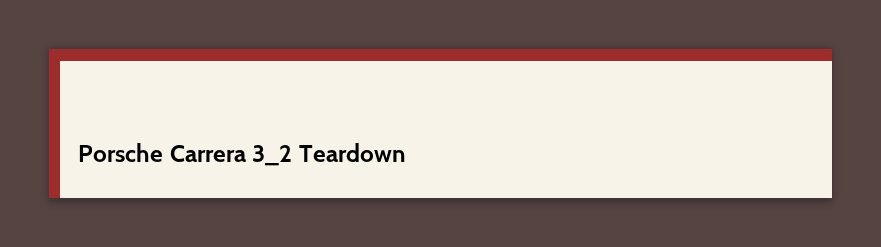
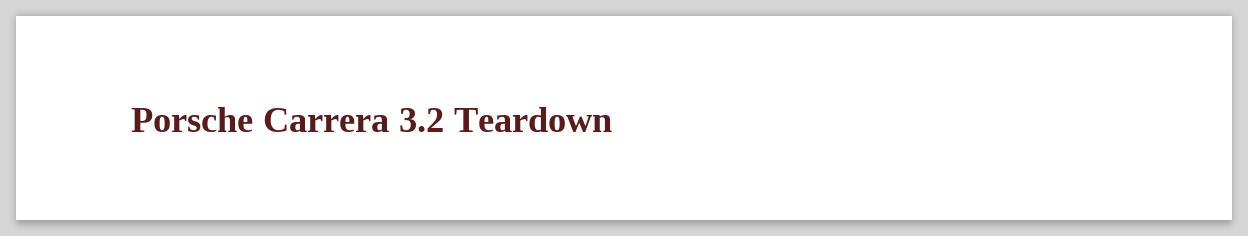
- Porsche Carrera 3_2 Teardown
+ Porsche Carrera 3.2 Teardown

